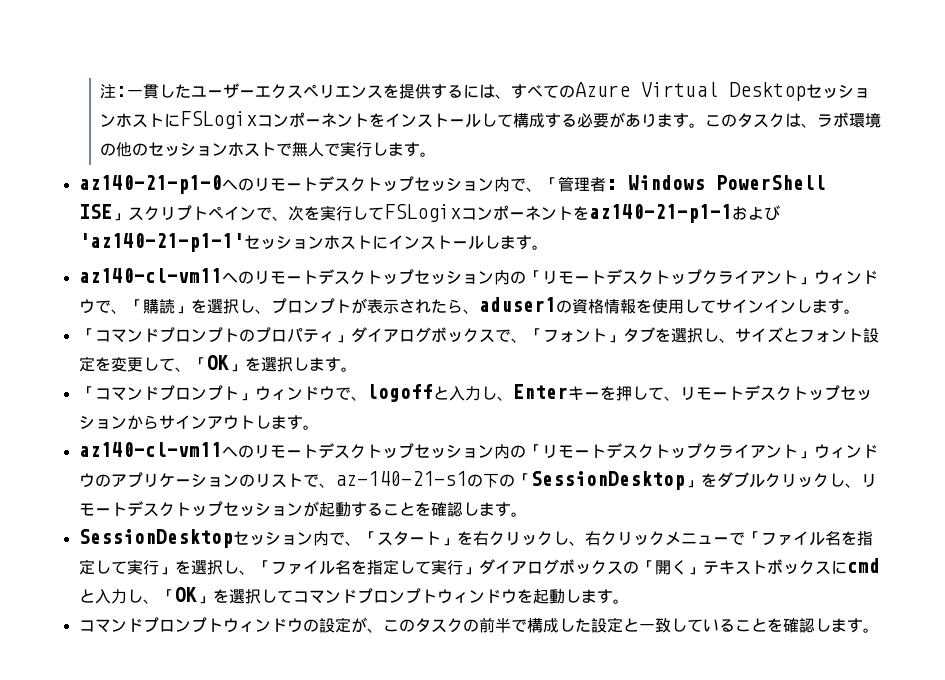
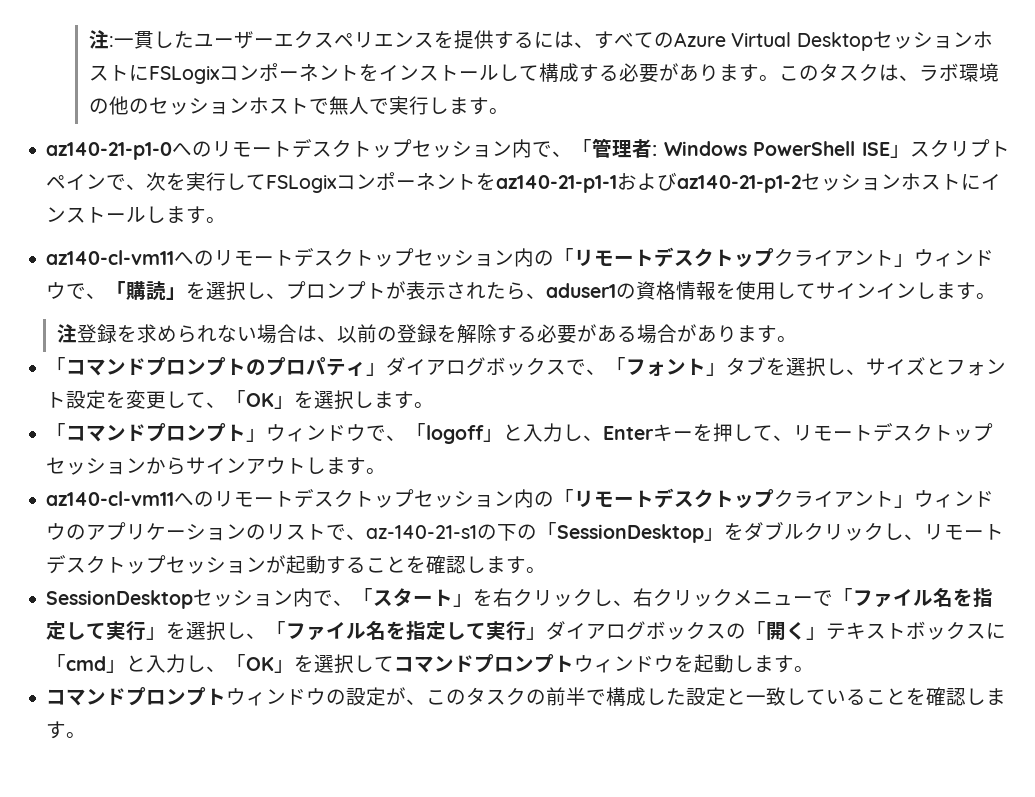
- az140-21-p1-0へのリモートデスクトップセッション内で、「管理者: Windows PowerShell ISE」スクリプトペインで、次を実行してFSLogixコンポーネントをaz140-21-p1-1および'az140-21-p1-1'セッションホストにインストールします。
+ az140-21-p1-0へのリモートデスクトップセッション内で、「管理者: Windows PowerShell ISE」スクリプトペインで、次を実行してFSLogixコンポーネントをaz140-21-p1-1およびaz140-21-p1-2セッションホストにインストールします。
+ 注登録を求められない場合は、以前の登録を解除する必要がある場合があります。
- 「コマンドプロンプト」ウィンドウで、logoffと入力し、Enterキーを押して、リモートデスクトップセッションからサインアウトします。
+ 「コマンドプロンプト」ウィンドウで、「logoff」と入力し、Enterキーを押して、リモートデスクトップセッションからサインアウトします。
- SessionDesktopセッション内で、「スタート」を右クリックし、右クリックメニューで「ファイル名を指定して実行」を選択し、「ファイル名を指定して実行」ダイアログボックスの「開く」テキストボックスにcmdと入力し、「OK」を選択してコマンドプロンプトウィンドウを起動します。
+ SessionDesktopセッション内で、「スタート」を右クリックし、右クリックメニューで「ファイル名を指定して実行」を選択し、「ファイル名を指定して実行」ダイアログボックスの「開く」テキストボックスに「cmd」と入力し、「OK」を選択してコマンドプロンプトウィンドウを起動します。

